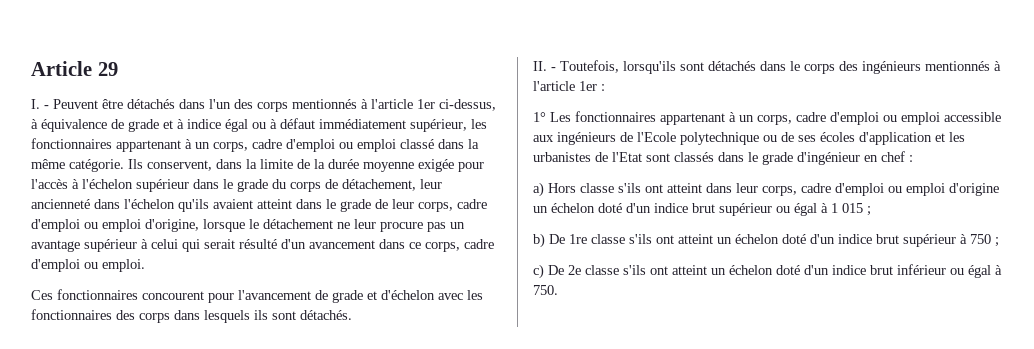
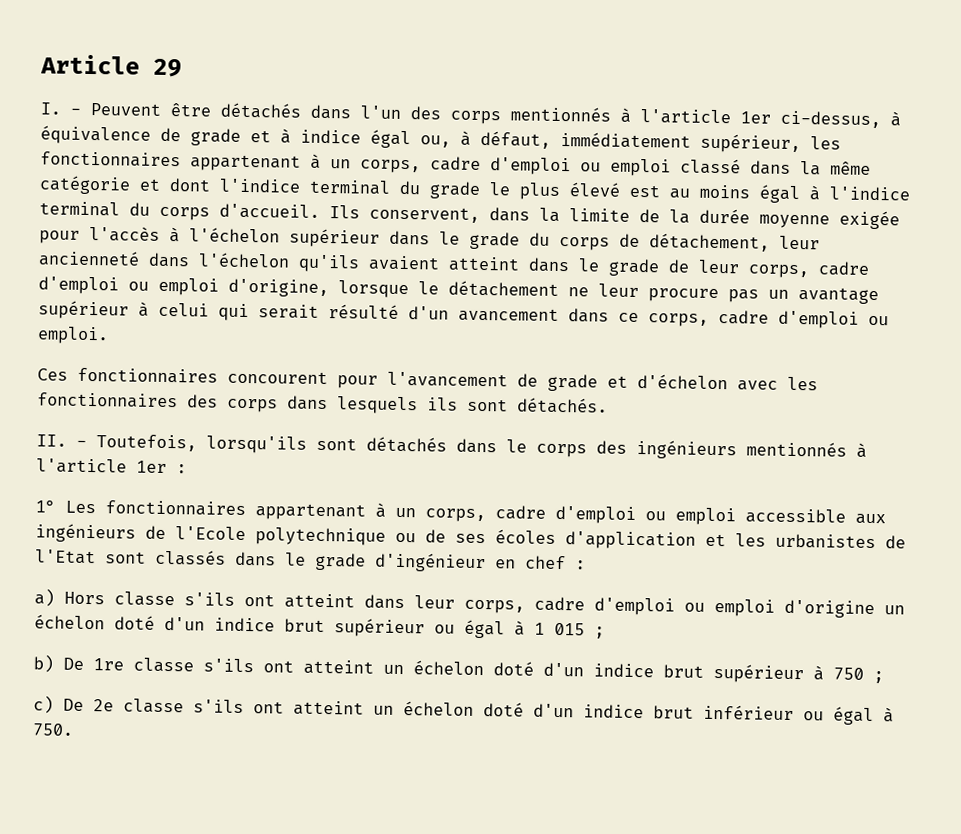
- I. - Peuvent être détachés dans l'un des corps mentionnés à l'article 1er ci-dessus, à équivalence de grade et à indice égal ou à défaut immédiatement supérieur, les fonctionnaires appartenant à un corps, cadre d'emploi ou emploi classé dans la même catégorie.
+ I. - Peuvent être détachés dans l'un des corps mentionnés à l'article 1er ci-dessus, à équivalence de grade et à indice égal ou, à défaut, immédiatement supérieur, les fonctionnaires appartenant à un corps, cadre d'emploi ou emploi classé dans la même catégorie et dont l'indice terminal du grade le plus élevé est au moins égal à l'indice terminal du corps d'accueil.

